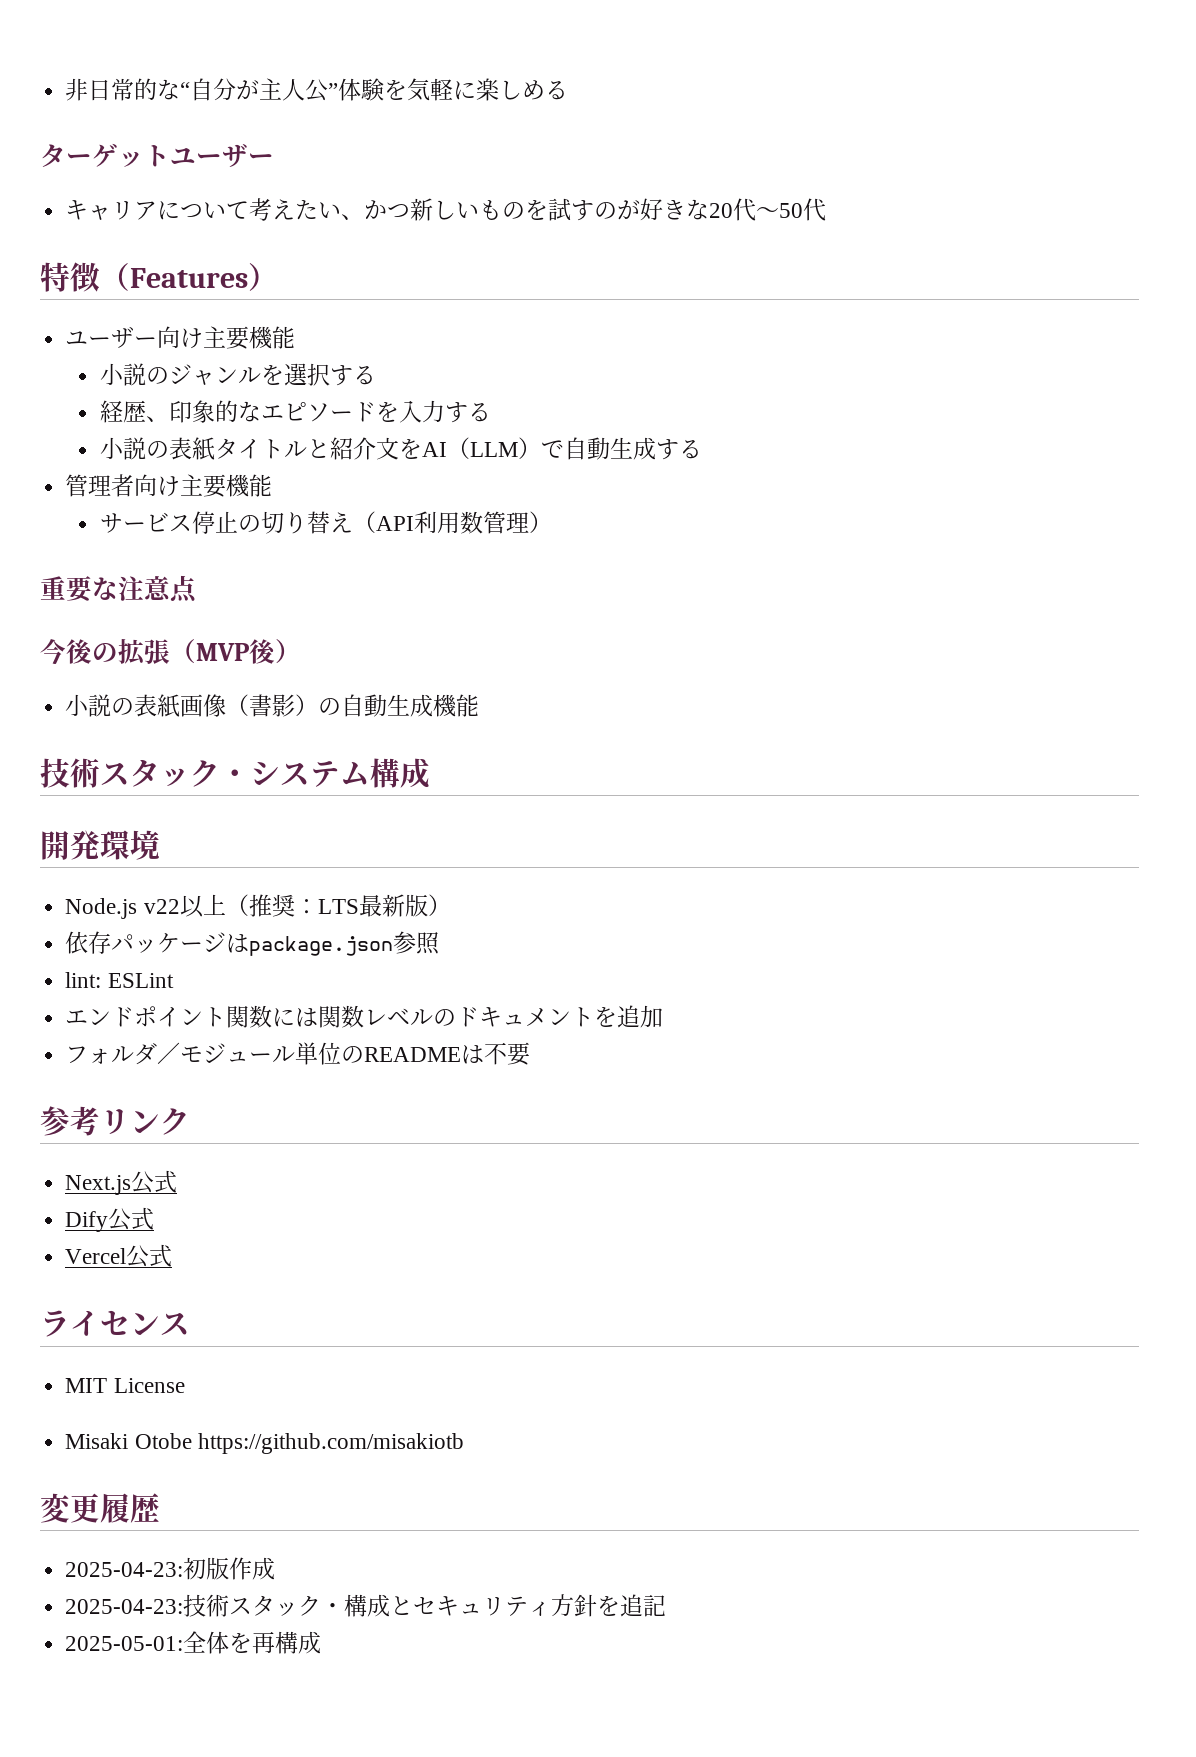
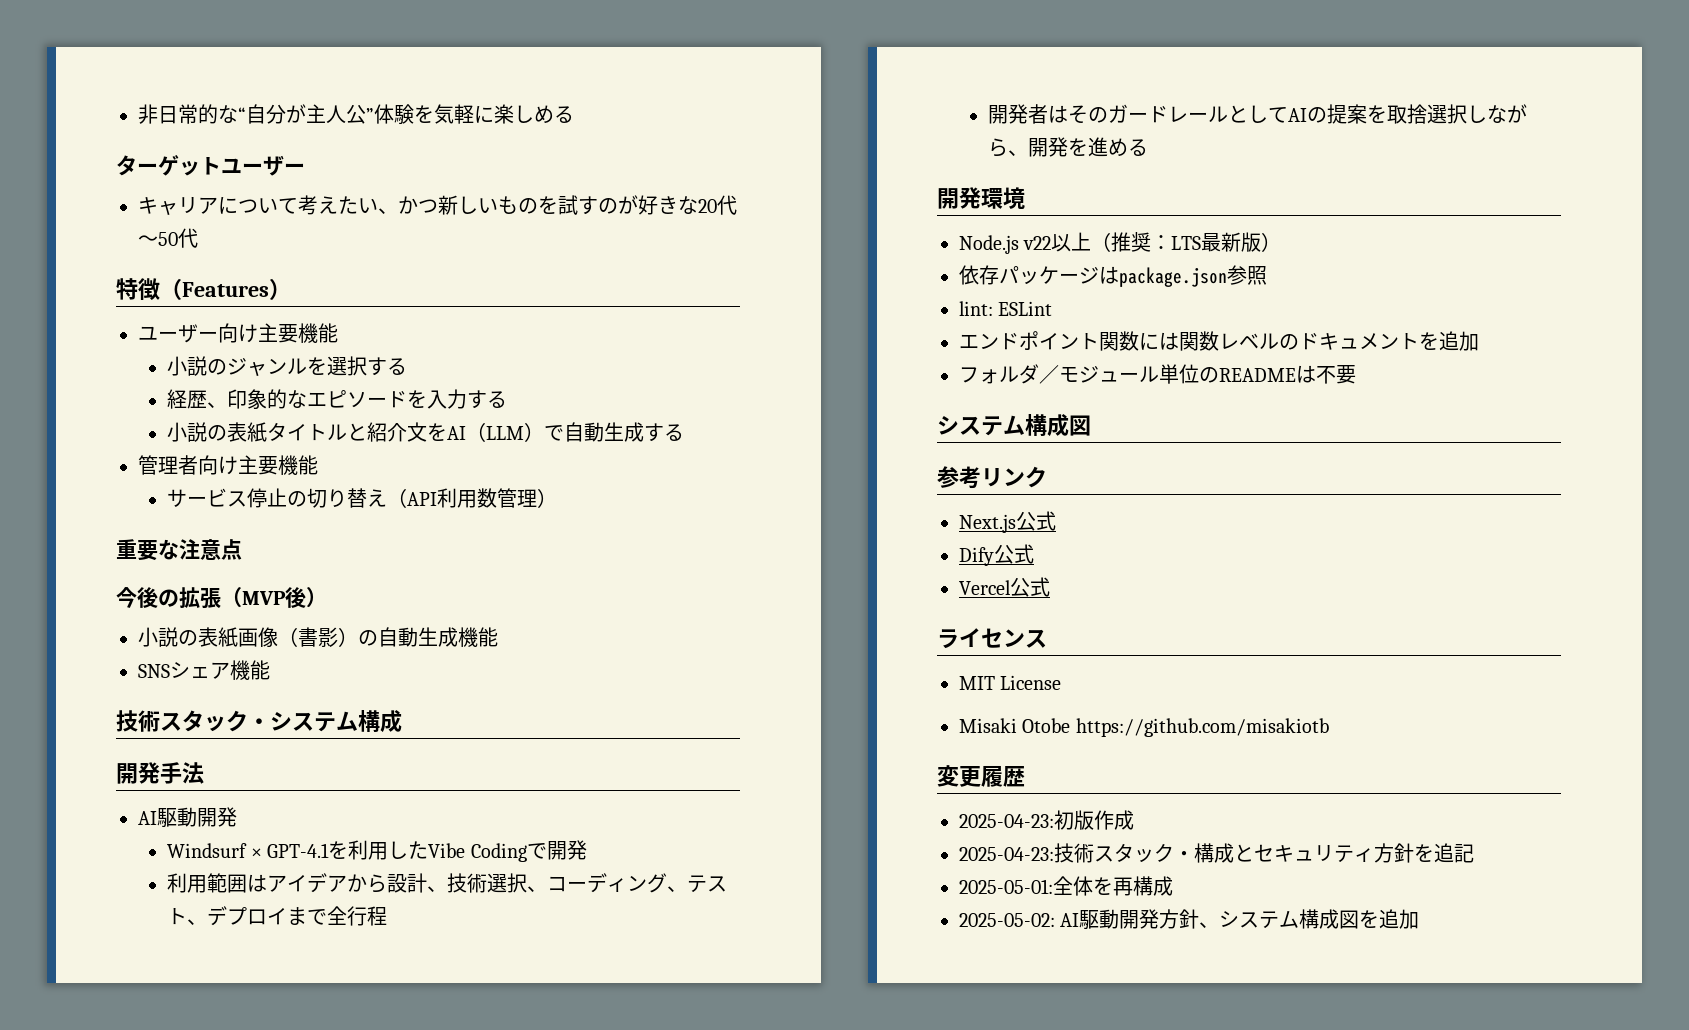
+ SNSシェア機能
+ 開発手法
+ AI駆動開発
+ Windsurf × GPT-4.1を利用したVibe Codingで開発
+ 利用範囲はアイデアから設計、技術選択、コーディング、テスト、デプロイまで全行程
+ 開発者はそのガードレールとしてAIの提案を取捨選択しながら、開発を進める
  フォルダ／モジュール単位のREADMEは不要
+ システム構成図
+ 2025-05-02: AI駆動開発方針、システム構成図を追加

